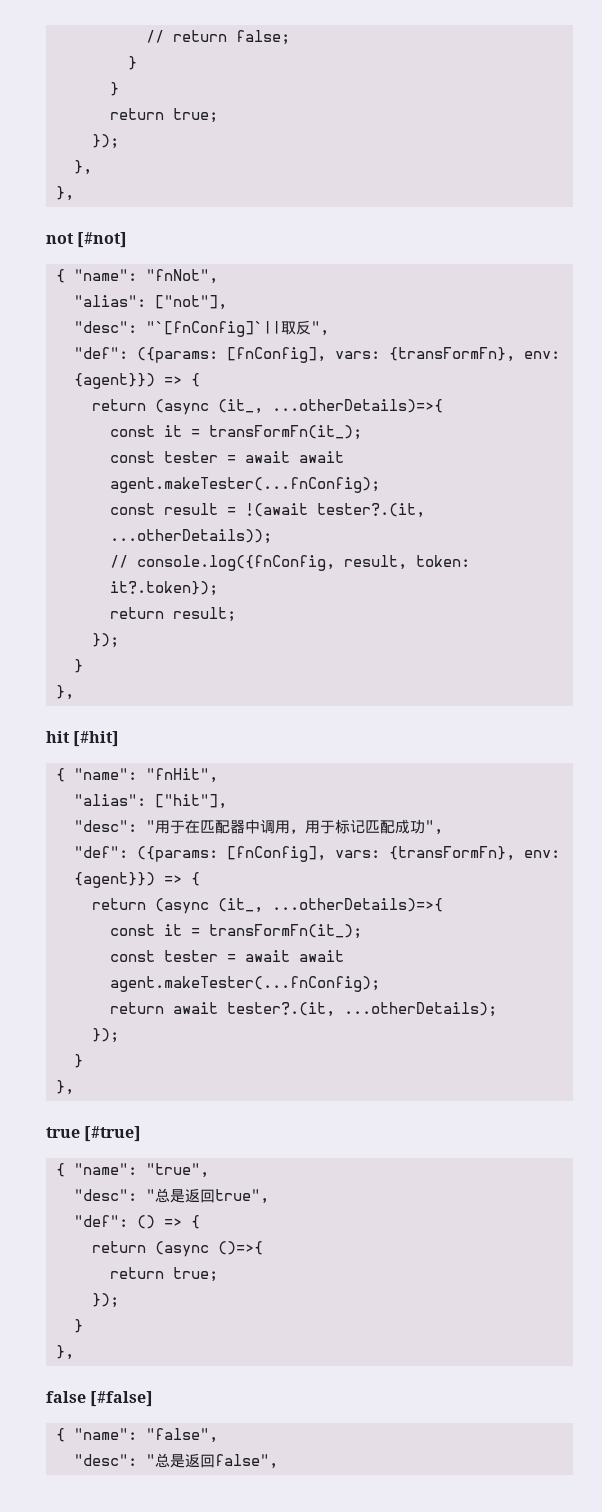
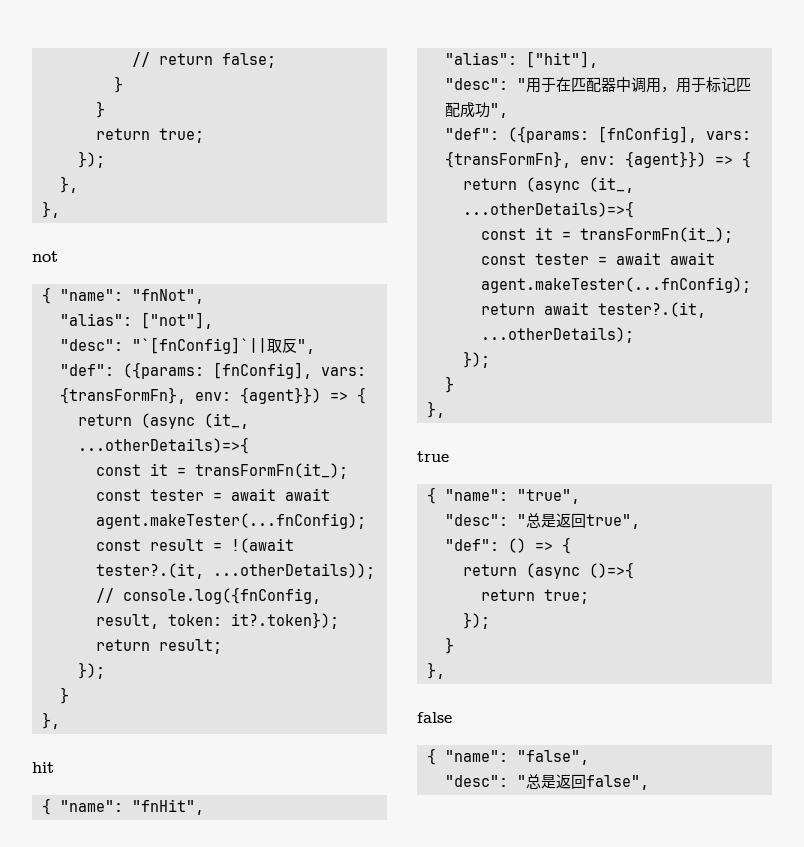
- not [#not]
+ not
- hit [#hit]
+ hit
- true [#true]
+ true
- false [#false]
+ false

